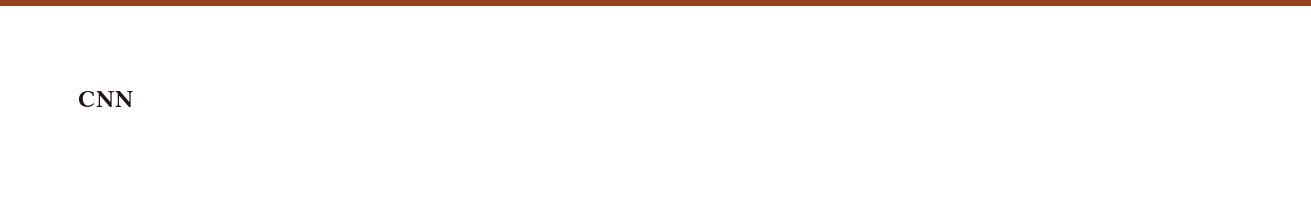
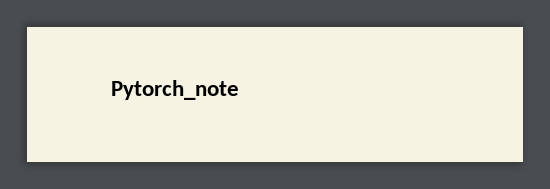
- CNN
+ Pytorch_note

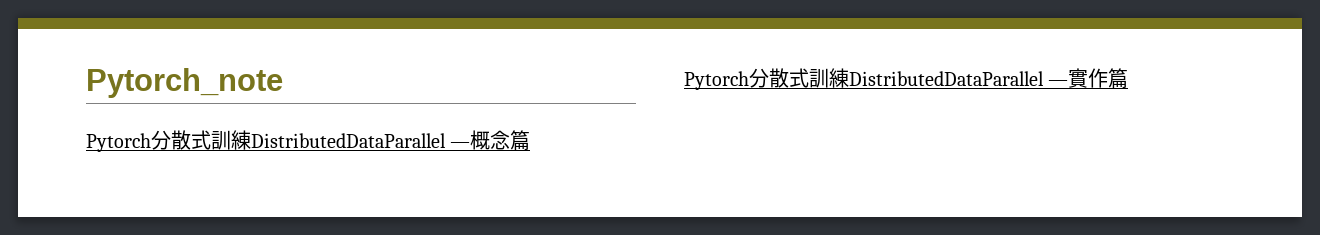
+ Pytorch分散式訓練DistributedDataParallel —概念篇
+ Pytorch分散式訓練DistributedDataParallel —實作篇

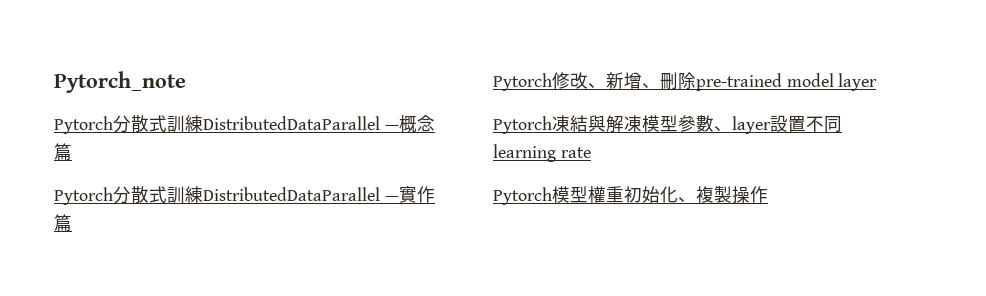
+ Pytorch修改、新增、刪除pre-trained model layer
+ Pytorch凍結與解凍模型參數、layer設置不同learning rate
+ Pytorch模型權重初始化、複製操作

